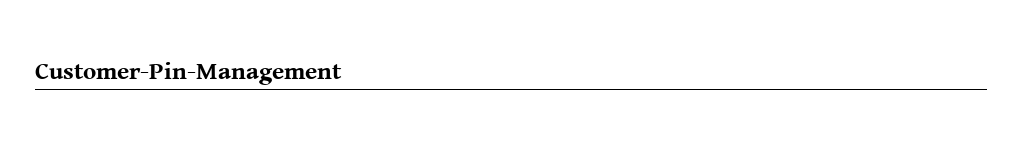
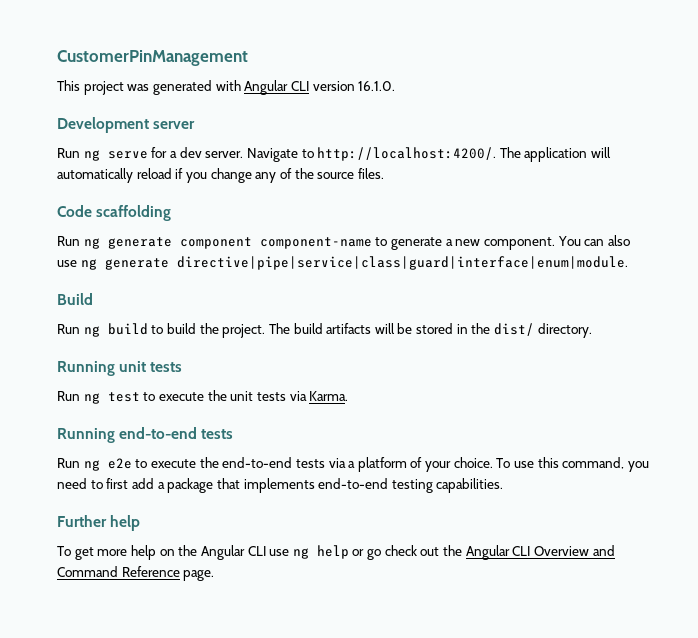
- Customer-Pin-Management
+ CustomerPinManagement
+ This project was generated with Angular CLI version 16.1.0.
+ Development server
+ Run ng serve for a dev server. Navigate to http://localhost:4200/. The application will automatically reload if you change any of the source files.
+ Code scaffolding
+ Run ng generate component component-name to generate a new component. You can also use ng generate directive|pipe|service|class|guard|interface|enum|module.
+ Build
+ Run ng build to build the project. The build artifacts will be stored in the dist/ directory.
+ Running unit tests
+ Run ng test to execute the unit tests via Karma.
+ Running end-to-end tests
+ Run ng e2e to execute the end-to-end tests via a platform of your choice. To use this command, you need to first add a package that implements end-to-end testing capabilities.
+ Further help
+ To get more help on the Angular CLI use ng help or go check out the Angular CLI Overview and Command Reference page.

